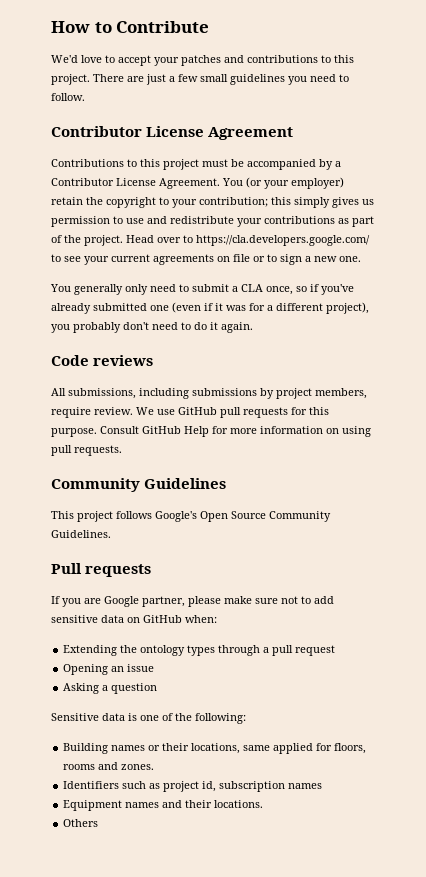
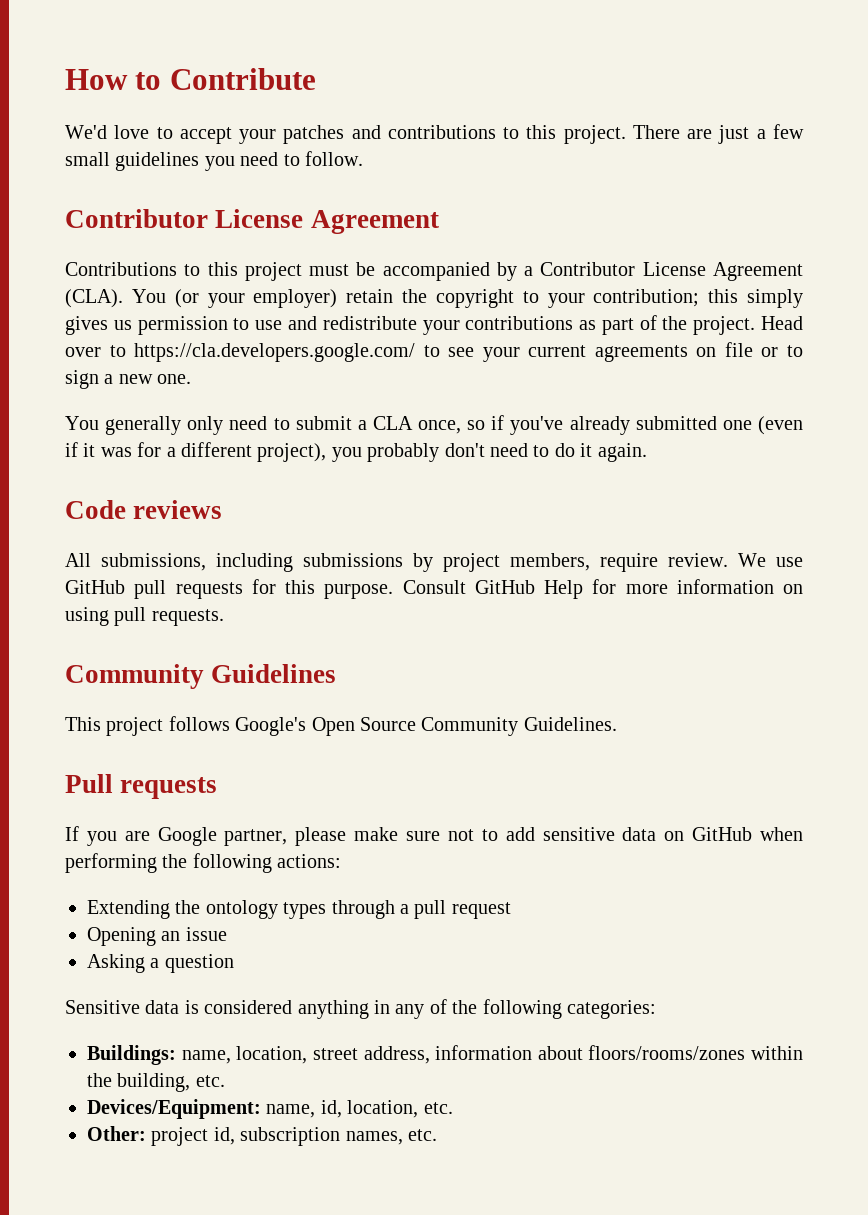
- Contributions to this project must be accompanied by a Contributor License Agreement.
+ Contributions to this project must be accompanied by a Contributor License Agreement (CLA).
- If you are Google partner, please make sure not to add sensitive data on GitHub when:
+ If you are Google partner, please make sure not to add sensitive data on GitHub when performing the following actions:
- Sensitive data is one of the following:
- Building names or their locations, same applied for floors, rooms and zones.
- Identifiers such as project id, subscription names
- Equipment names and their locations.
- Others
+ Sensitive data is considered anything in any of the following categories:
+ Buildings: name, location, street address, information about floors/rooms/zones within the building, etc.
+ Devices/Equipment: name, id, location, etc.
+ Other: project id, subscription names, etc.

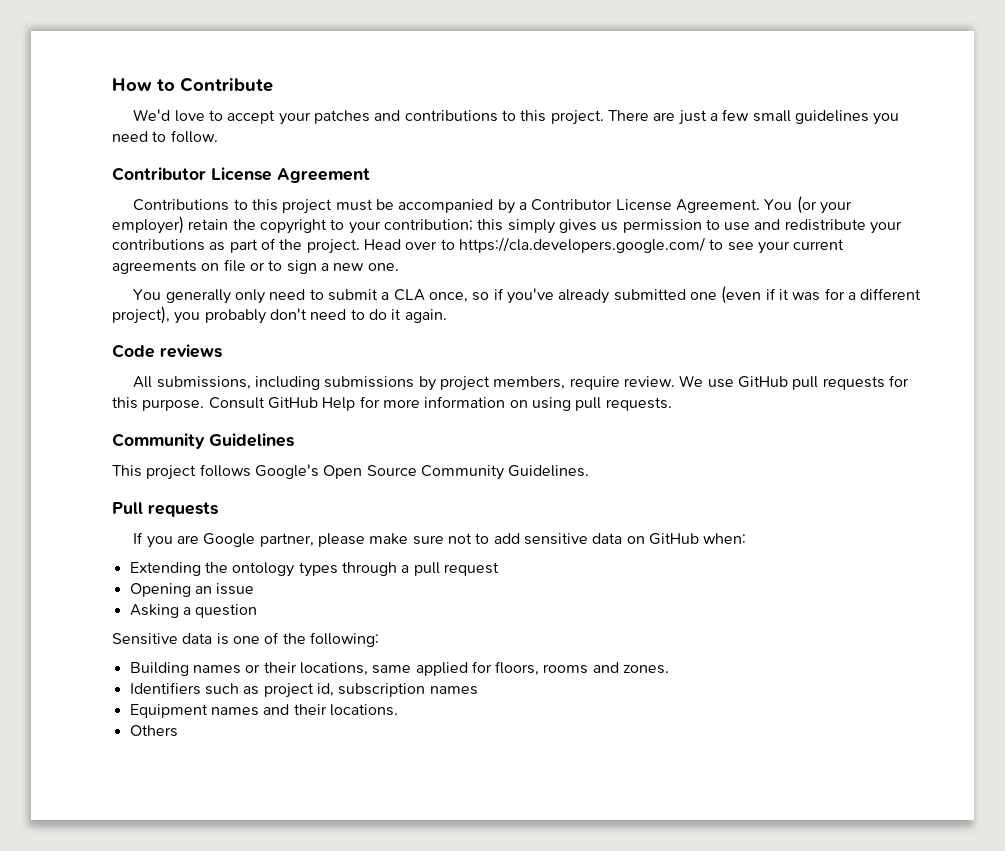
- Contributions to this project must be accompanied by a Contributor License Agreement (CLA).
+ Contributions to this project must be accompanied by a Contributor License Agreement.
- If you are Google partner, please make sure not to add sensitive data on GitHub when performing the following actions:
+ If you are Google partner, please make sure not to add sensitive data on GitHub when:
- Sensitive data is considered anything in any of the following categories:
- Buildings: name, location, street address, information about floors/rooms/zones within the building, etc.
- Devices/Equipment: name, id, location, etc.
- Other: project id, subscription names, etc.
+ Sensitive data is one of the following:
+ Building names or their locations, same applied for floors, rooms and zones.
+ Identifiers such as project id, subscription names
+ Equipment names and their locations.
+ Others

